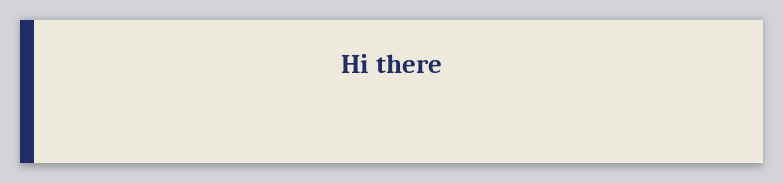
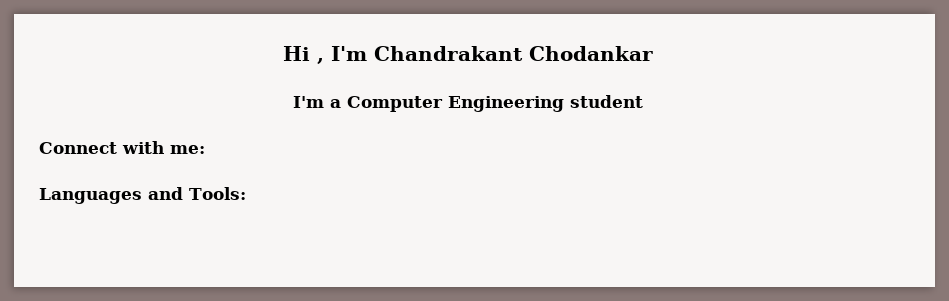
- Hi there
+ Hi , I'm Chandrakant Chodankar
+ I'm a Computer Engineering student
+ Connect with me:
+ Languages and Tools:

